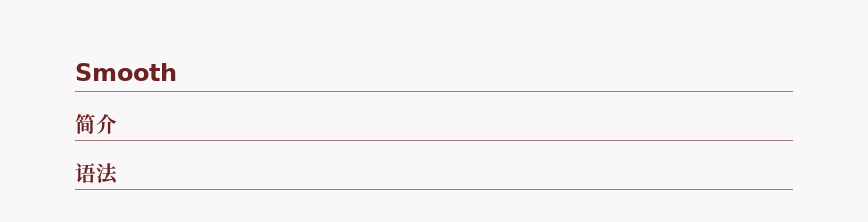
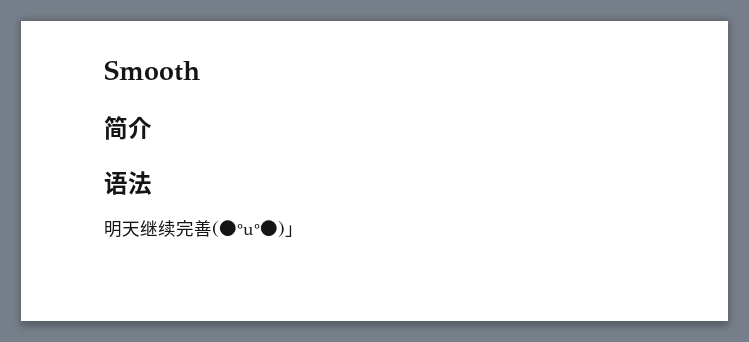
+ 明天继续完善(●°u°●)」

